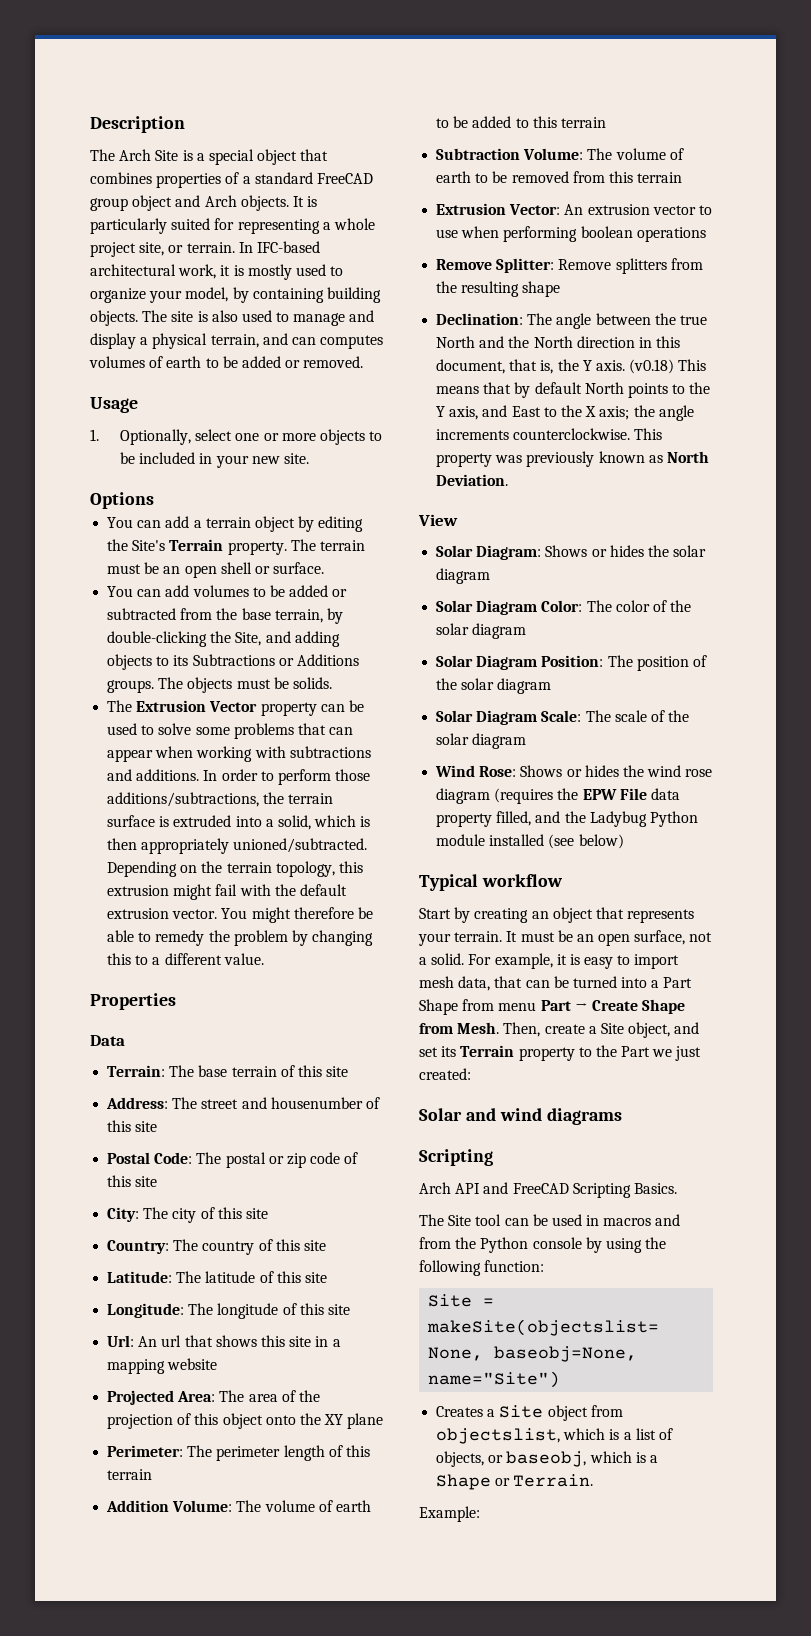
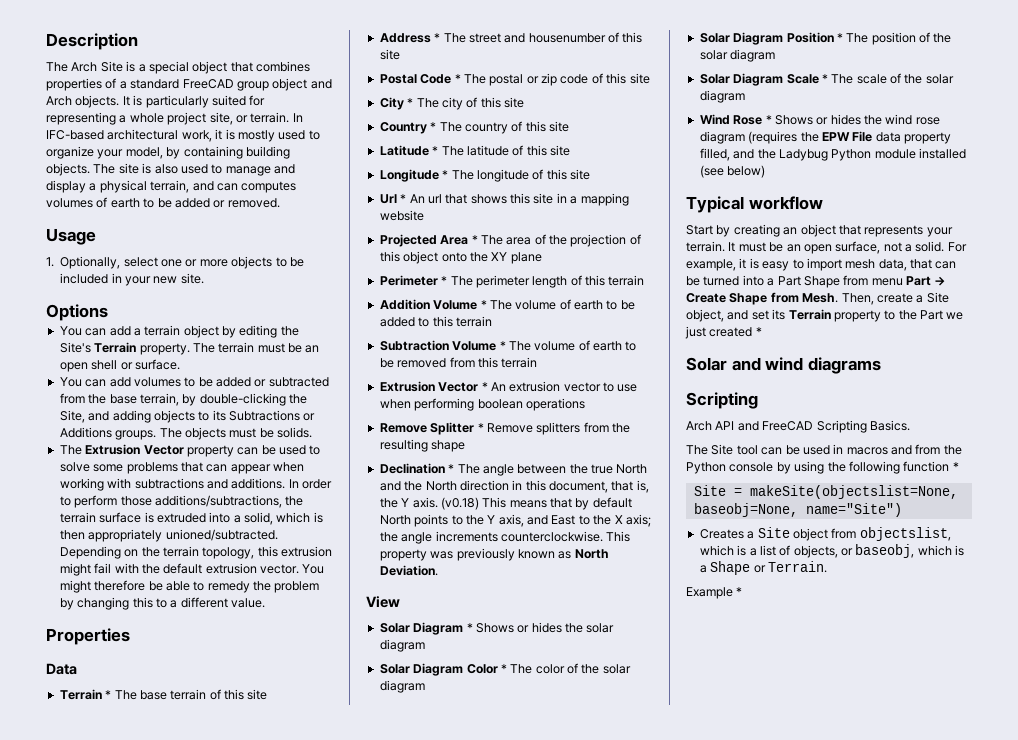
- Terrain: The base terrain of this site
+ Terrain * The base terrain of this site
- Address: The street and housenumber of this site
+ Address * The street and housenumber of this site
- Postal Code: The postal or zip code of this site
+ Postal Code * The postal or zip code of this site
- City: The city of this site
+ City * The city of this site
- Country: The country of this site
+ Country * The country of this site
- Latitude: The latitude of this site
+ Latitude * The latitude of this site
- Longitude: The longitude of this site
+ Longitude * The longitude of this site
- Url: An url that shows this site in a mapping website
+ Url * An url that shows this site in a mapping website
- Projected Area: The area of the projection of this object onto the XY plane
+ Projected Area * The area of the projection of this object onto the XY plane
- Perimeter: The perimeter length of this terrain
+ Perimeter * The perimeter length of this terrain
- Addition Volume: The volume of earth to be added to this terrain
+ Addition Volume * The volume of earth to be added to this terrain
- Subtraction Volume: The volume of earth to be removed from this terrain
+ Subtraction Volume * The volume of earth to be removed from this terrain
- Extrusion Vector: An extrusion vector to use when performing boolean operations
+ Extrusion Vector * An extrusion vector to use when performing boolean operations
- Remove Splitter: Remove splitters from the resulting shape
+ Remove Splitter * Remove splitters from the resulting shape
- Declination: The angle between the true North and the North direction in this document, that is, the Y axis.
+ Declination * The angle between the true North and the North direction in this document, that is, the Y axis.
- Solar Diagram: Shows or hides the solar diagram
+ Solar Diagram * Shows or hides the solar diagram
- Solar Diagram Color: The color of the solar diagram
+ Solar Diagram Color * The color of the solar diagram
- Solar Diagram Position: The position of the solar diagram
+ Solar Diagram Position * The position of the solar diagram
- Solar Diagram Scale: The scale of the solar diagram
+ Solar Diagram Scale * The scale of the solar diagram
- Wind Rose: Shows or hides the wind rose diagram (requires the EPW File data property filled, and the Ladybug Python module installed (see below)
+ Wind Rose * Shows or hides the wind rose diagram (requires the EPW File data property filled, and the Ladybug Python module installed (see below)
- Then, create a Site object, and set its Terrain property to the Part we just created:
+ Then, create a Site object, and set its Terrain property to the Part we just created *
- The Site tool can be used in macros and from the Python console by using the following function:
+ The Site tool can be used in macros and from the Python console by using the following function *
- Example:
+ Example *

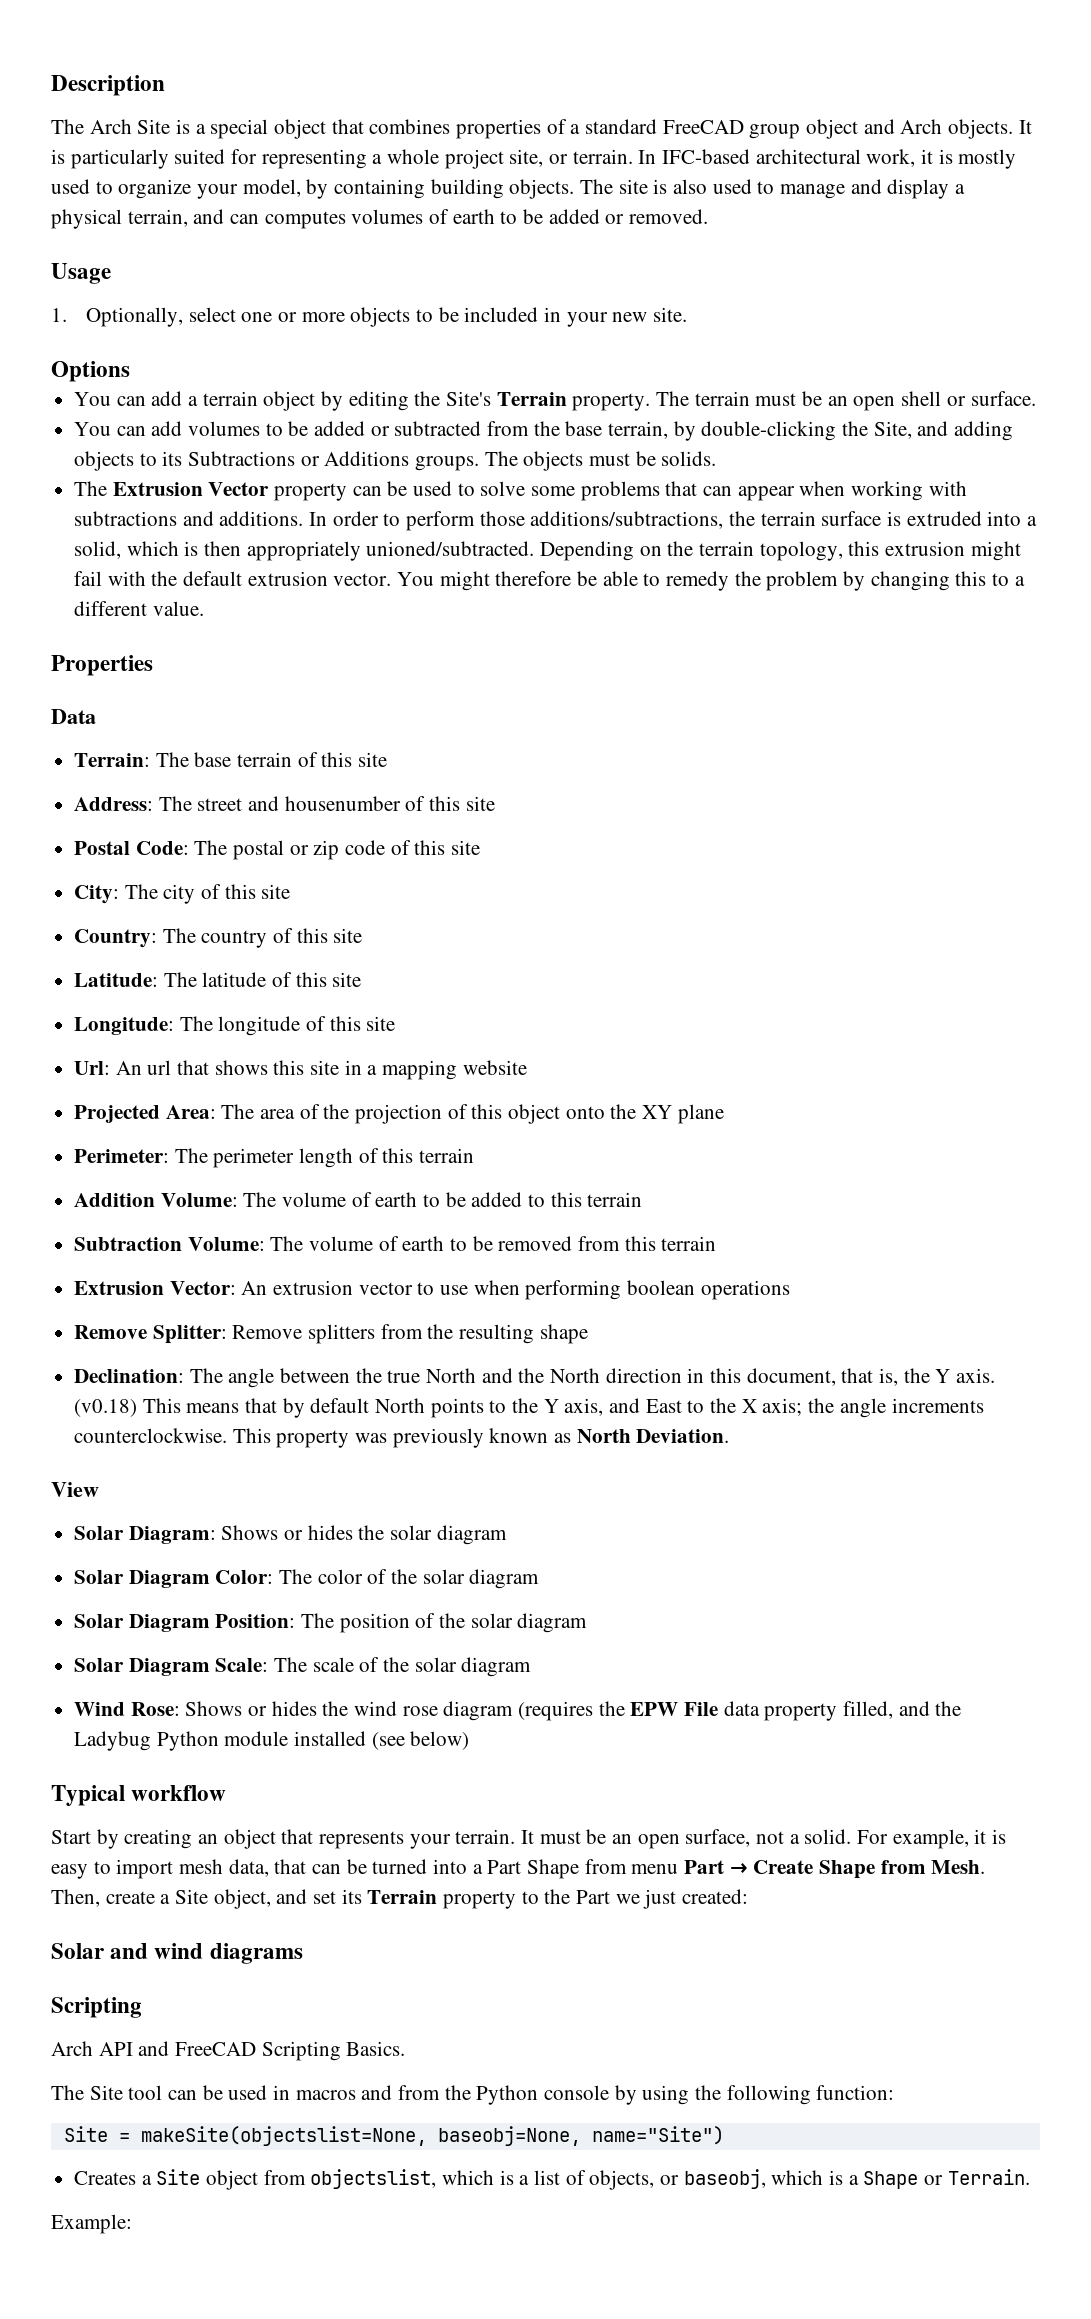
- Terrain * The base terrain of this site
+ Terrain: The base terrain of this site
- Address * The street and housenumber of this site
+ Address: The street and housenumber of this site
- Postal Code * The postal or zip code of this site
+ Postal Code: The postal or zip code of this site
- City * The city of this site
+ City: The city of this site
- Country * The country of this site
+ Country: The country of this site
- Latitude * The latitude of this site
+ Latitude: The latitude of this site
- Longitude * The longitude of this site
+ Longitude: The longitude of this site
- Url * An url that shows this site in a mapping website
+ Url: An url that shows this site in a mapping website
- Projected Area * The area of the projection of this object onto the XY plane
+ Projected Area: The area of the projection of this object onto the XY plane
- Perimeter * The perimeter length of this terrain
+ Perimeter: The perimeter length of this terrain
- Addition Volume * The volume of earth to be added to this terrain
+ Addition Volume: The volume of earth to be added to this terrain
- Subtraction Volume * The volume of earth to be removed from this terrain
+ Subtraction Volume: The volume of earth to be removed from this terrain
- Extrusion Vector * An extrusion vector to use when performing boolean operations
+ Extrusion Vector: An extrusion vector to use when performing boolean operations
- Remove Splitter * Remove splitters from the resulting shape
+ Remove Splitter: Remove splitters from the resulting shape
- Declination * The angle between the true North and the North direction in this document, that is, the Y axis.
+ Declination: The angle between the true North and the North direction in this document, that is, the Y axis.
- Solar Diagram * Shows or hides the solar diagram
+ Solar Diagram: Shows or hides the solar diagram
- Solar Diagram Color * The color of the solar diagram
+ Solar Diagram Color: The color of the solar diagram
- Solar Diagram Position * The position of the solar diagram
+ Solar Diagram Position: The position of the solar diagram
- Solar Diagram Scale * The scale of the solar diagram
+ Solar Diagram Scale: The scale of the solar diagram
- Wind Rose * Shows or hides the wind rose diagram (requires the EPW File data property filled, and the Ladybug Python module installed (see below)
+ Wind Rose: Shows or hides the wind rose diagram (requires the EPW File data property filled, and the Ladybug Python module installed (see below)
- Then, create a Site object, and set its Terrain property to the Part we just created *
+ Then, create a Site object, and set its Terrain property to the Part we just created:
- The Site tool can be used in macros and from the Python console by using the following function *
+ The Site tool can be used in macros and from the Python console by using the following function:
- Example *
+ Example:

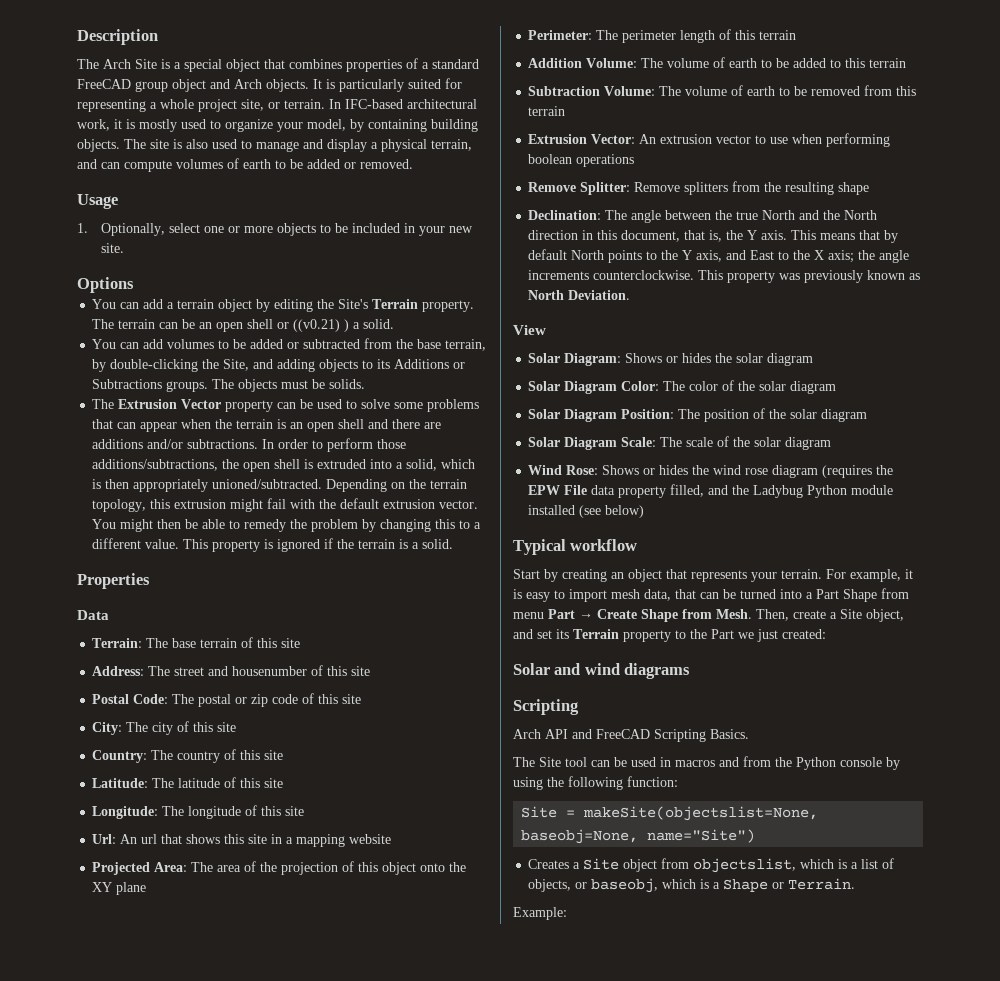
- The site is also used to manage and display a physical terrain, and can computes volumes of earth to be added or removed.
+ The site is also used to manage and display a physical terrain, and can compute volumes of earth to be added or removed.
- The terrain must be an open shell or surface.
+ The terrain can be an open shell or ((v0.21) ) a solid.
- You can add volumes to be added or subtracted from the base terrain, by double-clicking the Site, and adding objects to its Subtractions or Additions groups.
+ You can add volumes to be added or subtracted from the base terrain, by double-clicking the Site, and adding objects to its Additions or Subtractions groups.
- The Extrusion Vector property can be used to solve some problems that can appear when working with subtractions and additions.
+ The Extrusion Vector property can be used to solve some problems that can appear when the terrain is an open shell and there are additions and/or subtractions.
- In order to perform those additions/subtractions, the terrain surface is extruded into a solid, which is then appropriately unioned/subtracted.
+ In order to perform those additions/subtractions, the open shell is extruded into a solid, which is then appropriately unioned/subtracted.
- You might therefore be able to remedy the problem by changing this to a different value.
+ You might then be able to remedy the problem by changing this to a different value. This property is ignored if the terrain is a solid.
- (v0.18) This means that by default North points to the Y axis, and East to the X axis; the angle increments counterclockwise.
+ This means that by default North points to the Y axis, and East to the X axis; the angle increments counterclockwise.
- It must be an open surface, not a solid.

